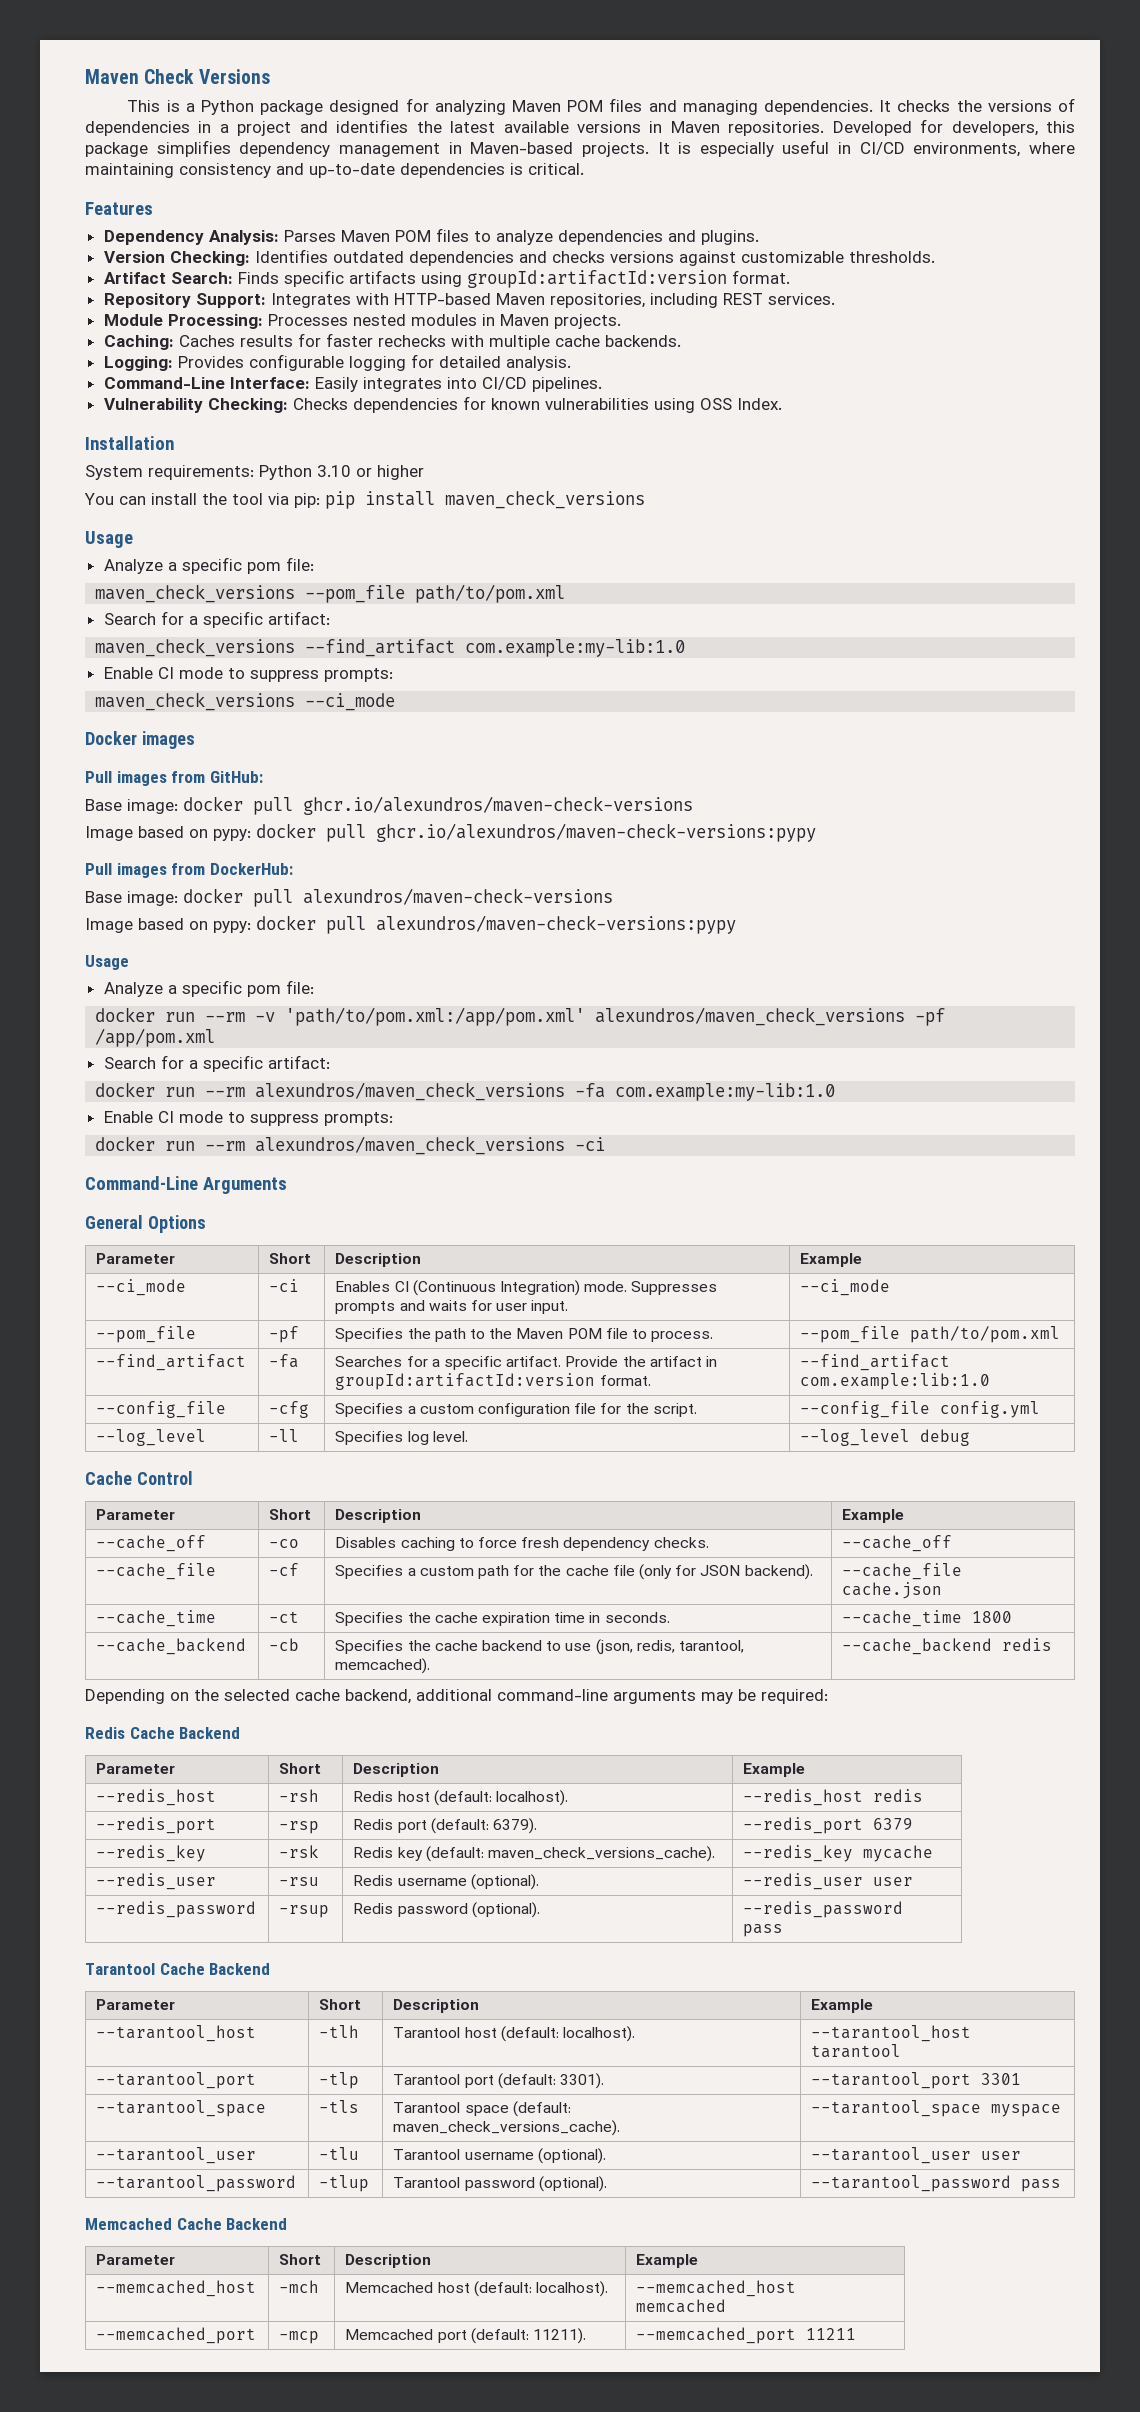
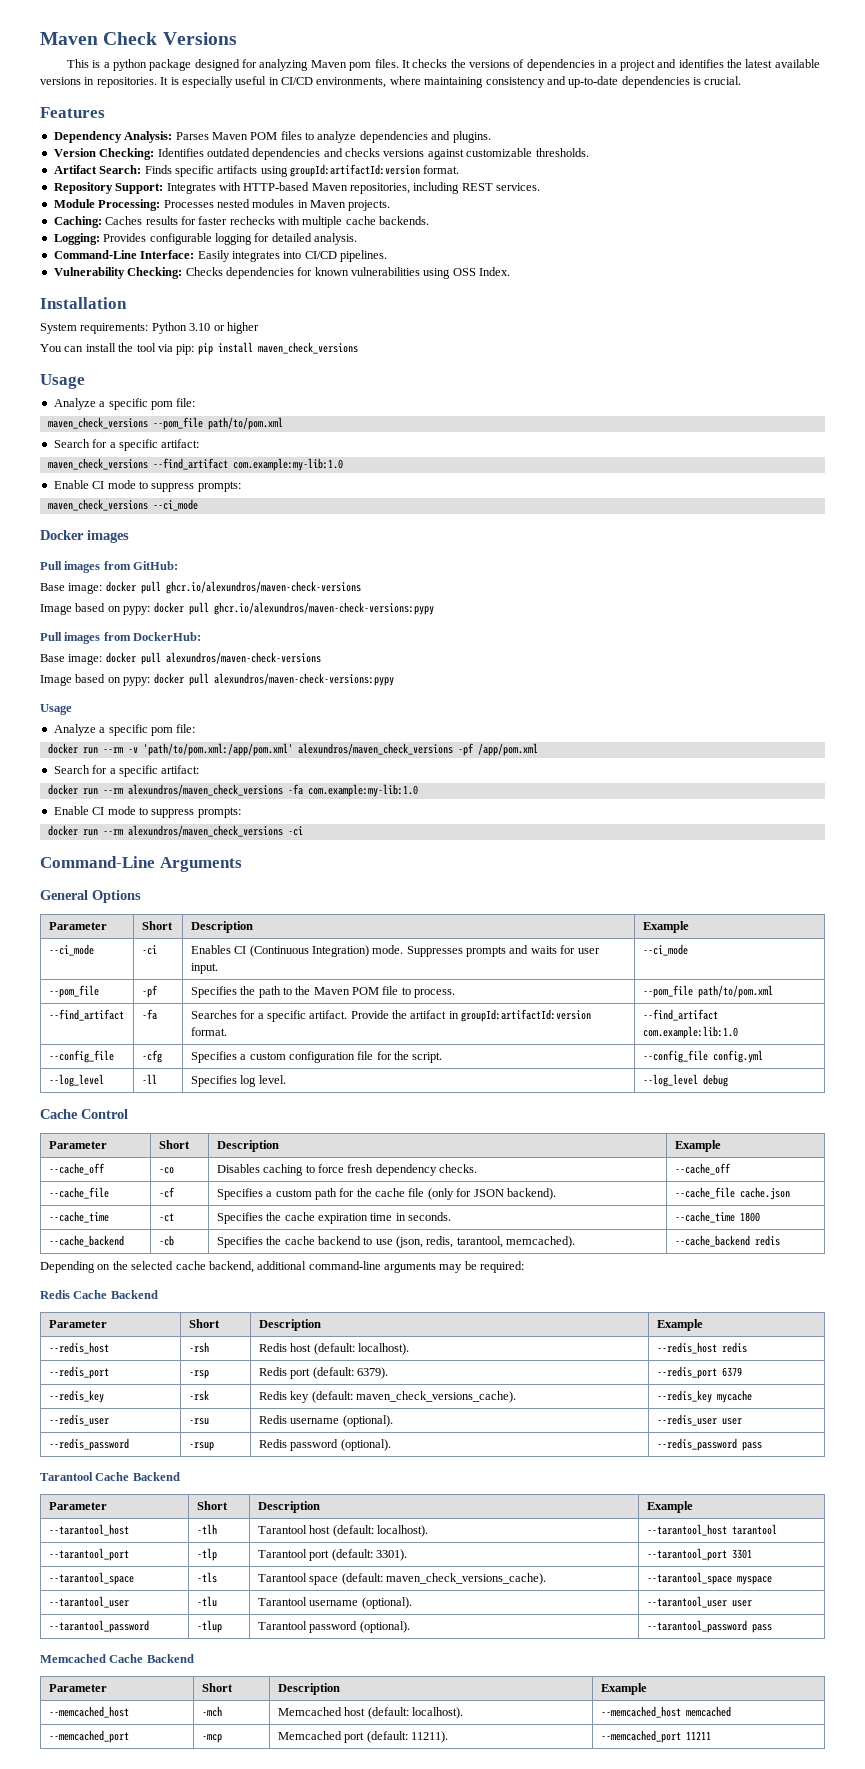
- This is a Python package designed for analyzing Maven POM files and managing dependencies.
+ This is a python package designed for analyzing Maven pom files.
- It checks the versions of dependencies in a project and identifies the latest available versions in Maven repositories. Developed for developers, this package simplifies dependency management in Maven-based projects.
+ It checks the versions of dependencies in a project and identifies the latest available versions in repositories.
- It is especially useful in CI/CD environments, where maintaining consistency and up-to-date dependencies is critical.
+ It is especially useful in CI/CD environments, where maintaining consistency and up-to-date dependencies is crucial.

